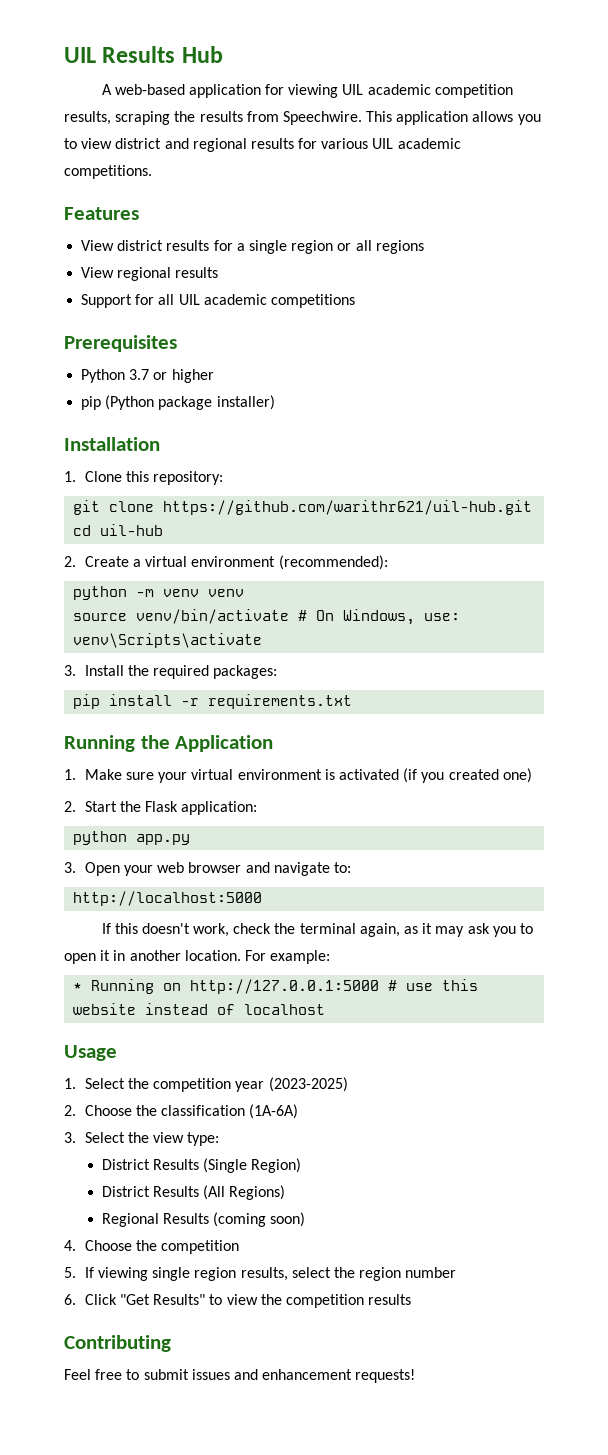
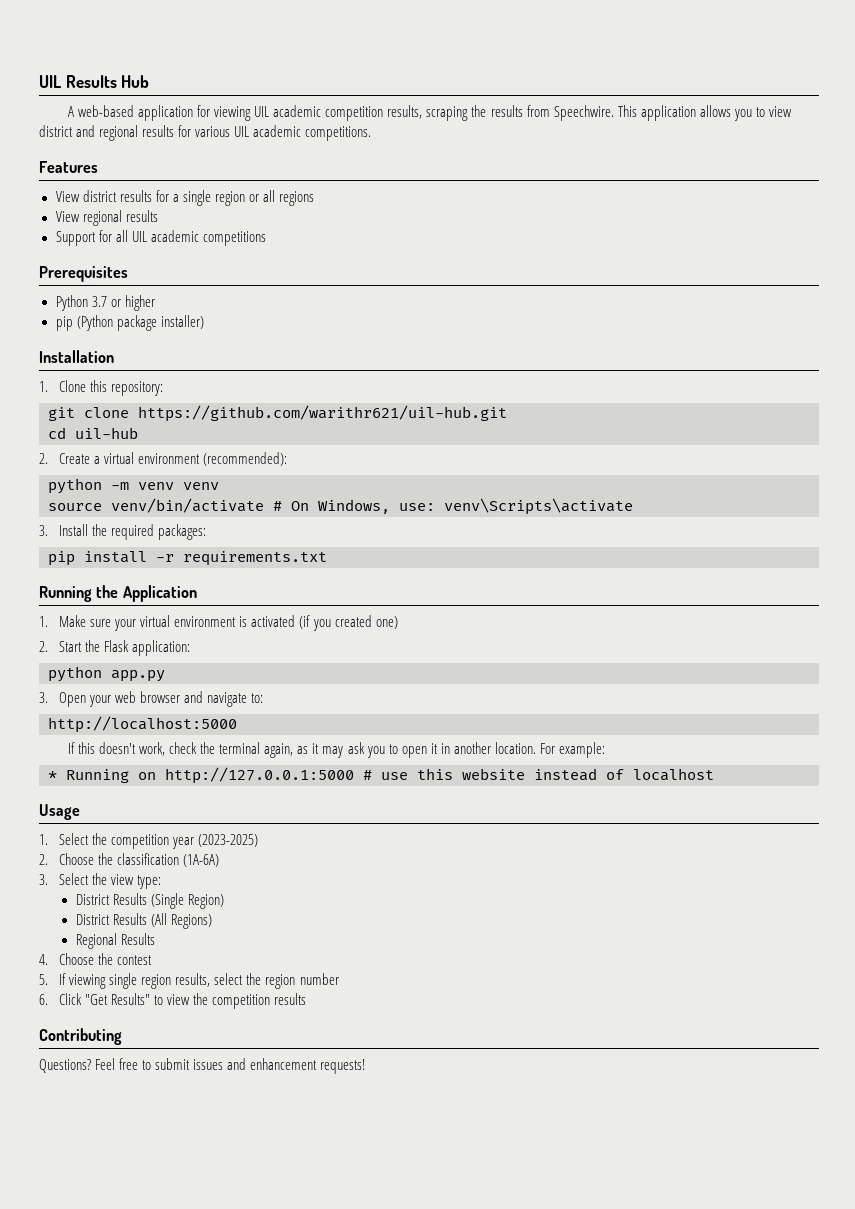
- Regional Results (coming soon)
+ Regional Results
- 4. Choose the competition
+ 4. Choose the contest
+ Questions?

